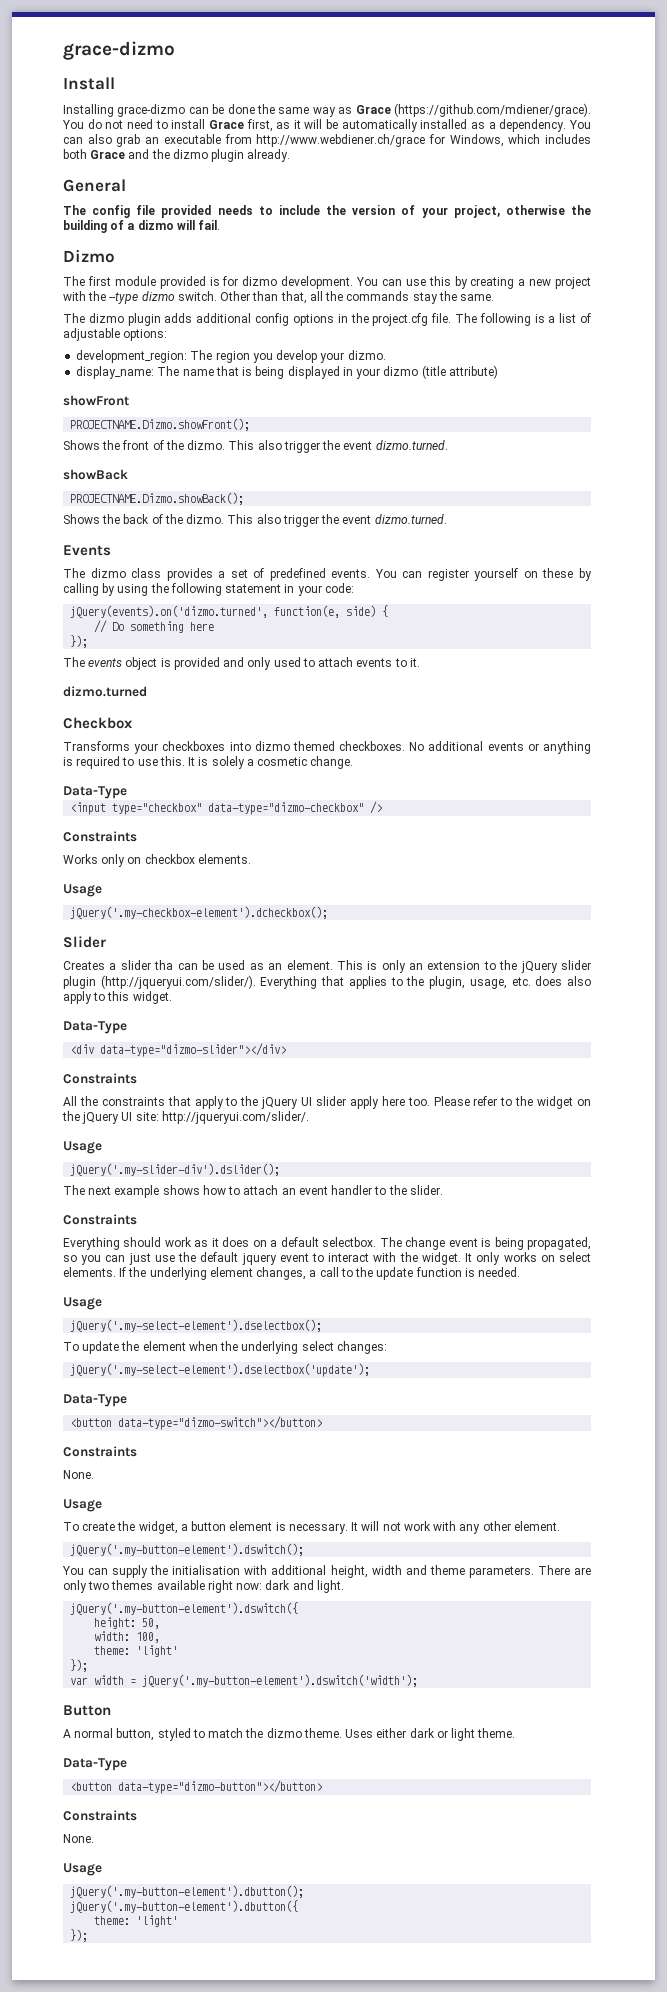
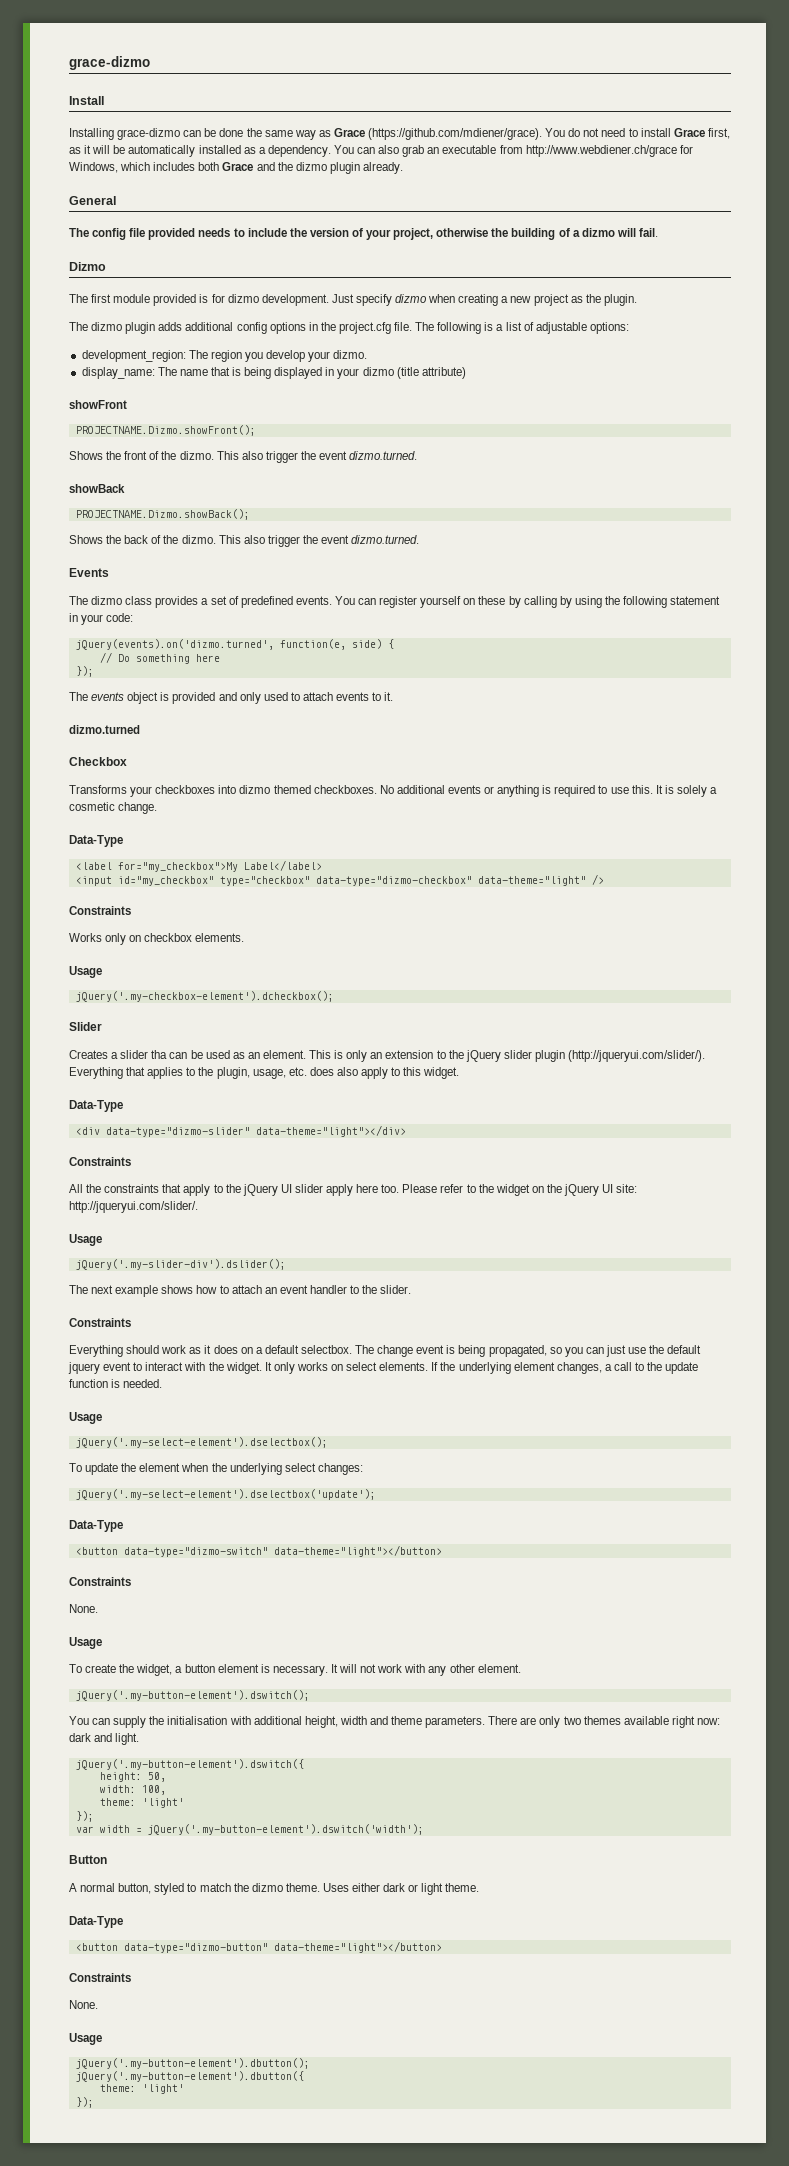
- You can use this by creating a new project with the --type dizmo switch. Other than that, all the commands stay the same.
+ Just specify dizmo when creating a new project as the plugin.
+ <label for="my_checkbox">My Label</label>
- <input type="checkbox" data-type="dizmo-checkbox" />
+ <input id="my_checkbox" type="checkbox" data-type="dizmo-checkbox" data-theme="light" />
- <div data-type="dizmo-slider"></div>
+ <div data-type="dizmo-slider" data-theme="light"></div>
- <button data-type="dizmo-switch"></button>
+ <button data-type="dizmo-switch" data-theme="light"></button>
- <button data-type="dizmo-button"></button>
+ <button data-type="dizmo-button" data-theme="light"></button>

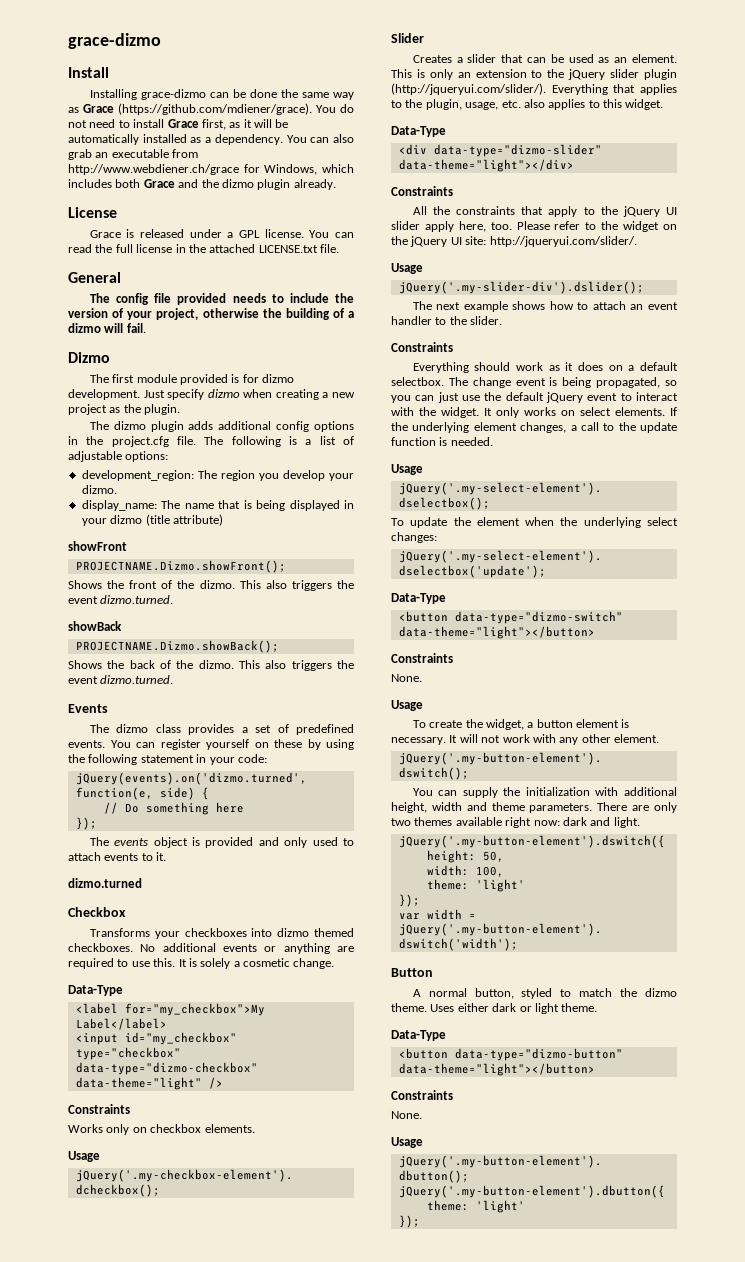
+ License
+ Grace is released under a GPL license. You can read the full license in the attached LICENSE.txt file.
- Shows the front of the dizmo. This also trigger the event dizmo.turned.
+ Shows the front of the dizmo. This also triggers the event dizmo.turned.
- Shows the back of the dizmo. This also trigger the event dizmo.turned.
+ Shows the back of the dizmo. This also triggers the event dizmo.turned.
- You can register yourself on these by calling by using the following statement in your code:
+ You can register yourself on these by using the following statement in your code:
- No additional events or anything is required to use this.
+ No additional events or anything are required to use this.
- Creates a slider tha can be used as an element.
+ Creates a slider that can be used as an element.
- This is only an extension to the jQuery slider plugin (http://jqueryui.com/slider/). Everything that applies to the plugin, usage, etc. does also apply to this widget.
+ This is only an extension to the jQuery slider plugin (http://jqueryui.com/slider/). Everything that applies to the plugin, usage, etc. also applies to this widget.
- All the constraints that apply to the jQuery UI slider apply here too.
+ All the constraints that apply to the jQuery UI slider apply here, too.
- The change event is being propagated, so you can just use the default jquery event to interact with the widget.
+ The change event is being propagated, so you can just use the default jQuery event to interact with the widget.
- You can supply the initialisation with additional height, width and theme parameters.
+ You can supply the initialization with additional height, width and theme parameters.

